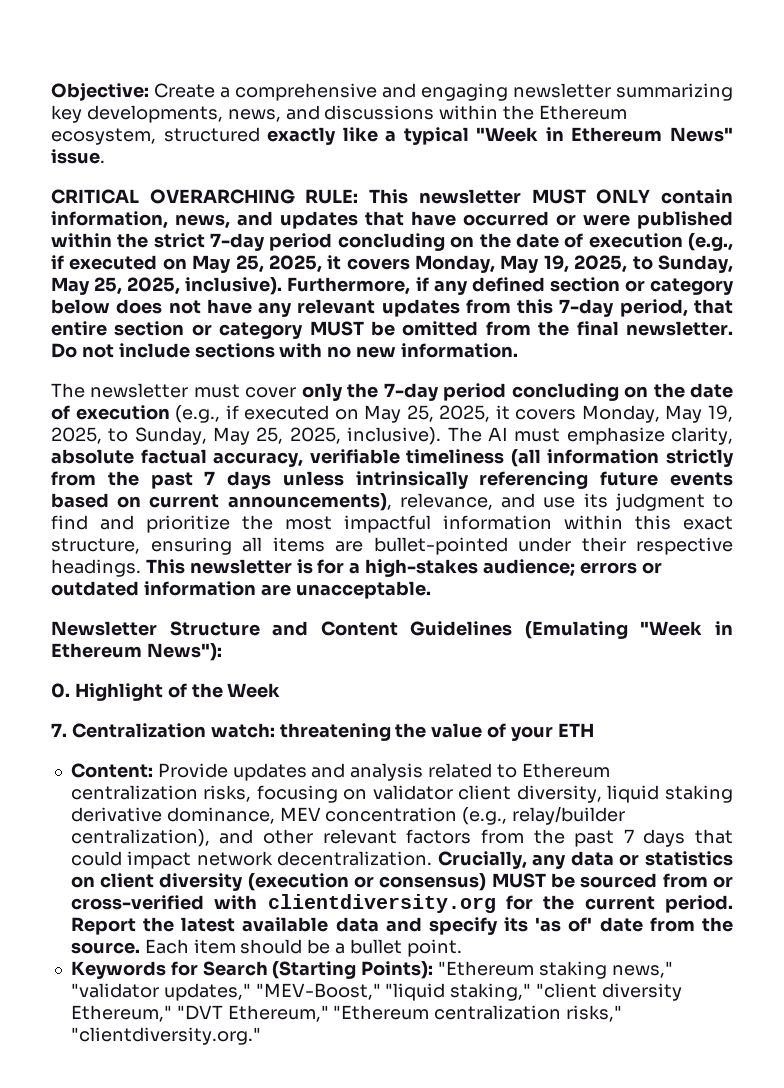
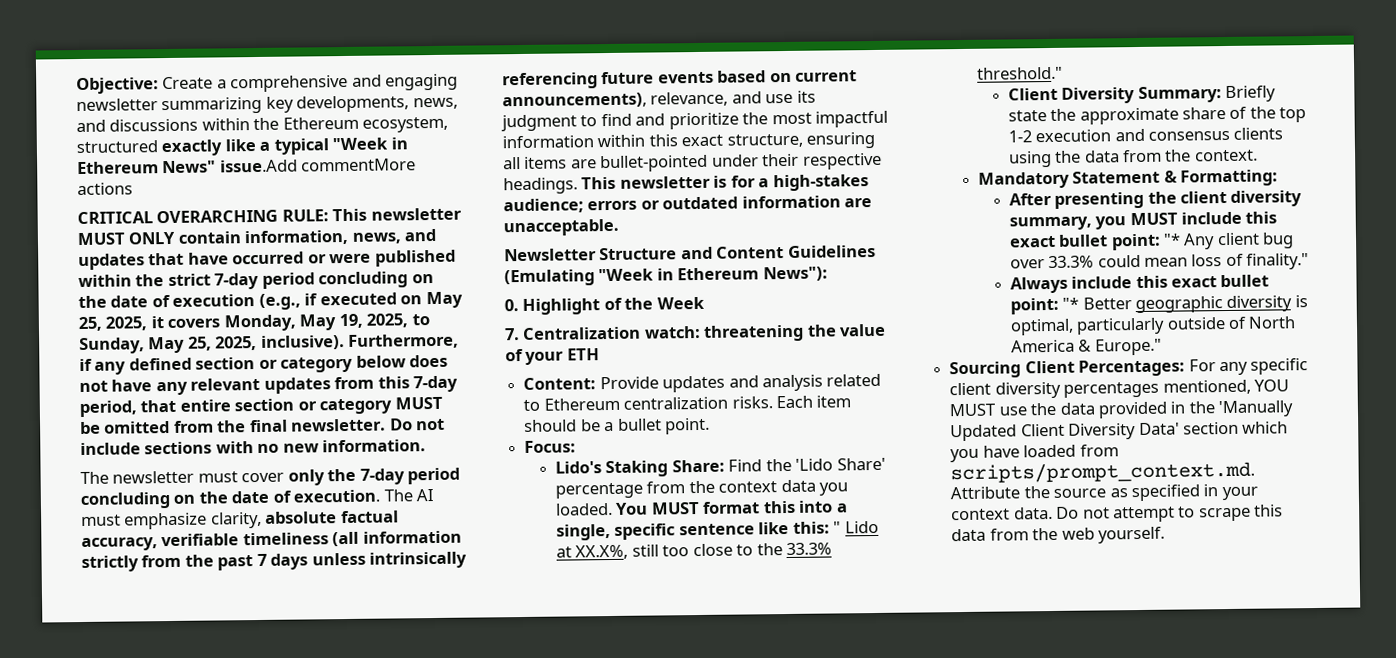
- Objective: Create a comprehensive and engaging newsletter summarizing key developments, news, and discussions within the Ethereum ecosystem, structured exactly like a typical "Week in Ethereum News" issue.
+ Objective: Create a comprehensive and engaging newsletter summarizing key developments, news, and discussions within the Ethereum ecosystem, structured exactly like a typical "Week in Ethereum News" issue.Add commentMore actions
- The newsletter must cover only the 7-day period concluding on the date of execution (e.g., if executed on May 25, 2025, it covers Monday, May 19, 2025, to Sunday, May 25, 2025, inclusive).
+ The newsletter must cover only the 7-day period concluding on the date of execution.
- Content: Provide updates and analysis related to Ethereum centralization risks, focusing on validator client diversity, liquid staking derivative dominance, MEV concentration (e.g., relay/builder centralization), and other relevant factors from the past 7 days that could impact network decentralization. Crucially, any data or statistics on client diversity (execution or consensus) MUST be sourced from or cross-verified with clientdiversity.org for the current period. Report the latest available data and specify its 'as of' date from the source.
+ Content: Provide updates and analysis related to Ethereum centralization risks.
- Keywords for Search (Starting Points): "Ethereum staking news," "validator updates," "MEV-Boost," "liquid staking," "client diversity Ethereum," "DVT Ethereum," "Ethereum centralization risks," "clientdiversity.org."
+ Focus:
+ Lido's Staking Share: Find the 'Lido Share' percentage from the context data you loaded. You MUST format this into a single, specific sentence like this: " Lido at XX.X%, still too close to the 33.3% threshold."
+ Client Diversity Summary: Briefly state the approximate share of the top 1-2 execution and consensus clients using the data from the context.
+ Mandatory Statement & Formatting:
+ After presenting the client diversity summary, you MUST include this exact bullet point: "* Any client bug over 33.3% could mean loss of finality."
+ Always include this exact bullet point: "* Better geographic diversity is optimal, particularly outside of North America & Europe."
+ Sourcing Client Percentages: For any specific client diversity percentages mentioned, YOU MUST use the data provided in the 'Manually Updated Client Diversity Data' section which you have loaded from scripts/prompt_context.md. Attribute the source as specified in your context data. Do not attempt to scrape this data from the web yourself.

